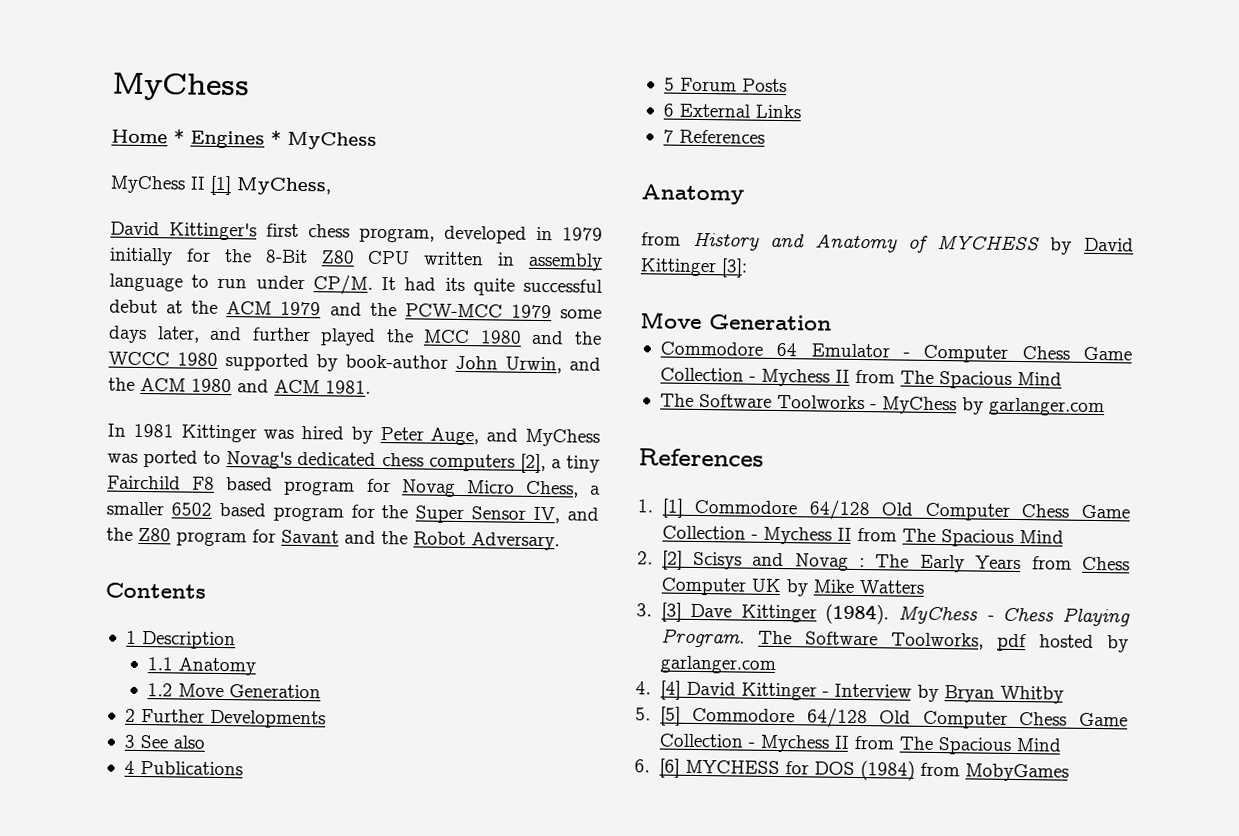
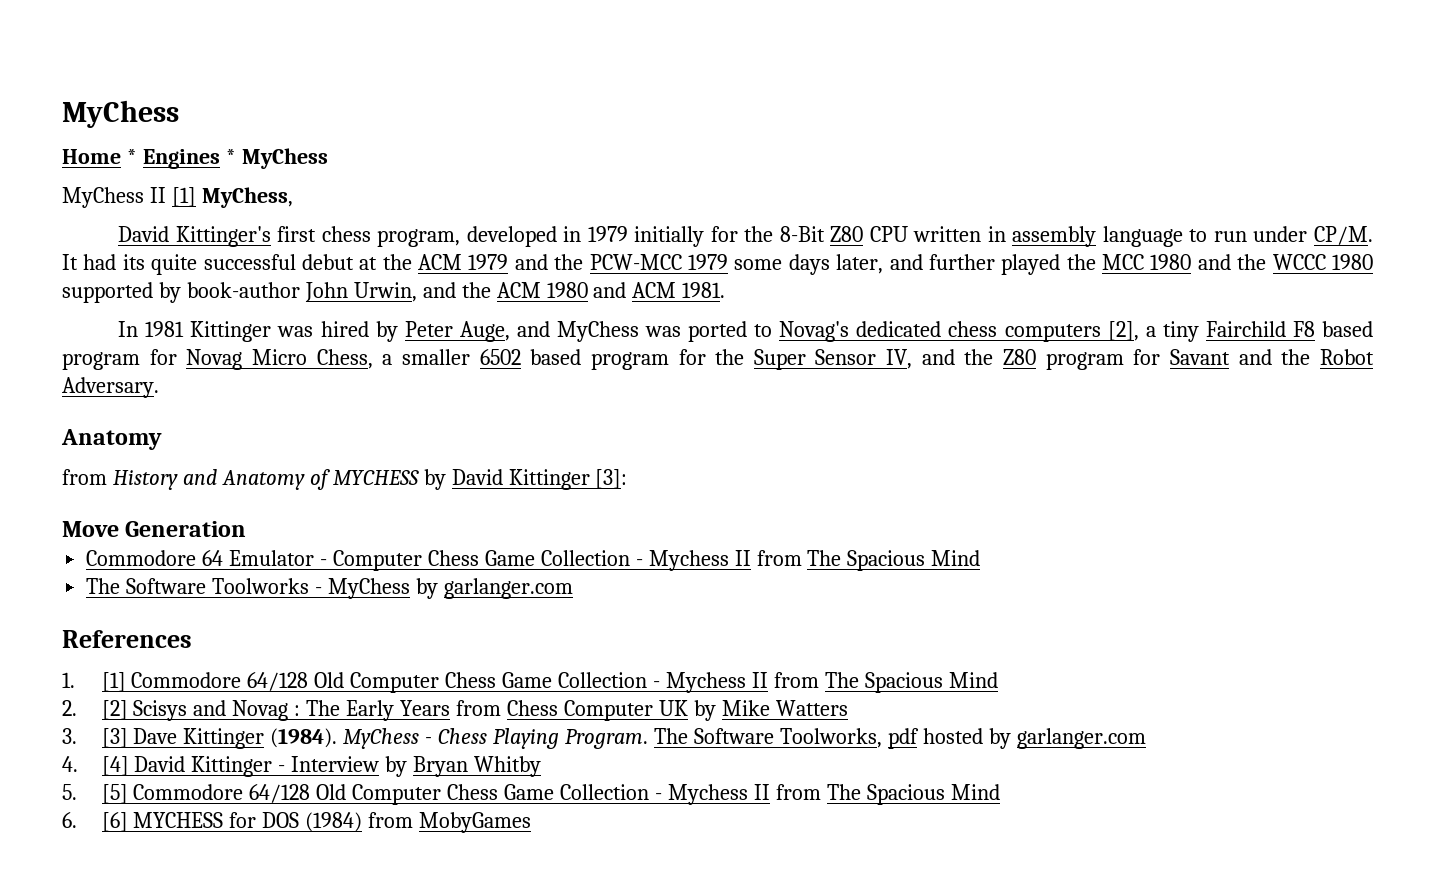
- Contents
- 1 Description
- 1.1 Anatomy
- 1.2 Move Generation
- 2 Further Developments
- 3 See also
- 4 Publications
- 5 Forum Posts
- 6 External Links
- 7 References

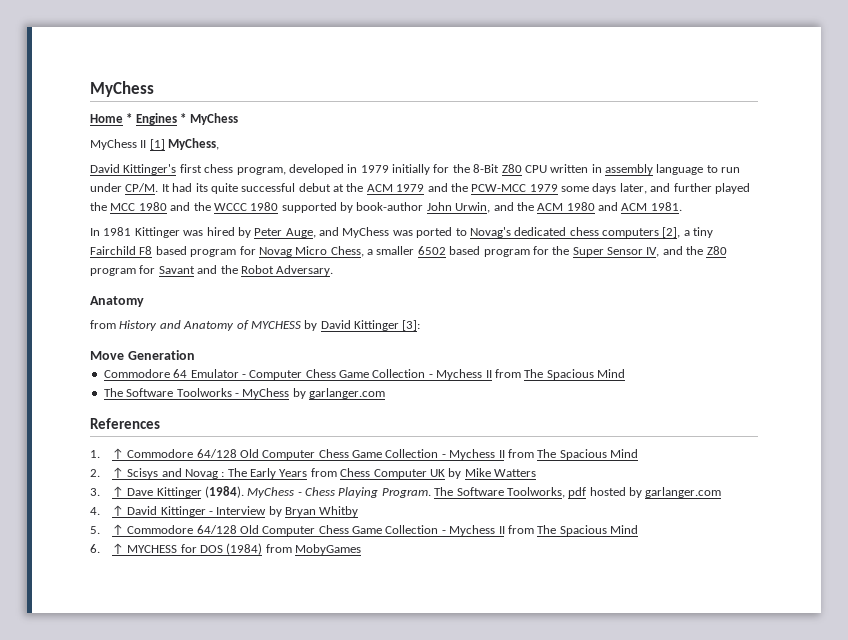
- 1. [1] Commodore 64/128 Old Computer Chess Game Collection - Mychess II from The Spacious Mind
+ 1. ↑ Commodore 64/128 Old Computer Chess Game Collection - Mychess II from The Spacious Mind
- 2. [2] Scisys and Novag : The Early Years from Chess Computer UK by Mike Watters
+ 2. ↑ Scisys and Novag : The Early Years from Chess Computer UK by Mike Watters
- 3. [3] Dave Kittinger (1984).
+ 3. ↑ Dave Kittinger (1984).
- 4. [4] David Kittinger - Interview by Bryan Whitby
+ 4. ↑ David Kittinger - Interview by Bryan Whitby
- 5. [5] Commodore 64/128 Old Computer Chess Game Collection - Mychess II from The Spacious Mind
+ 5. ↑ Commodore 64/128 Old Computer Chess Game Collection - Mychess II from The Spacious Mind
- 6. [6] MYCHESS for DOS (1984) from MobyGames
+ 6. ↑ MYCHESS for DOS (1984) from MobyGames

